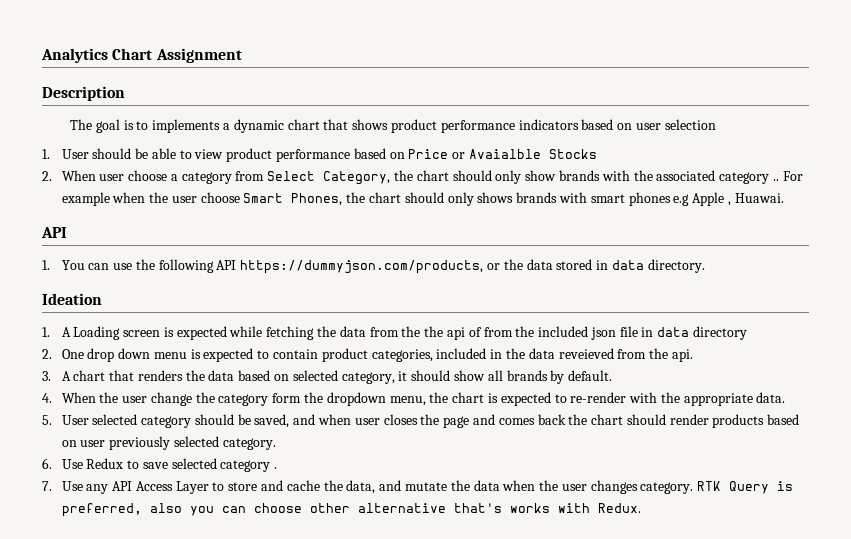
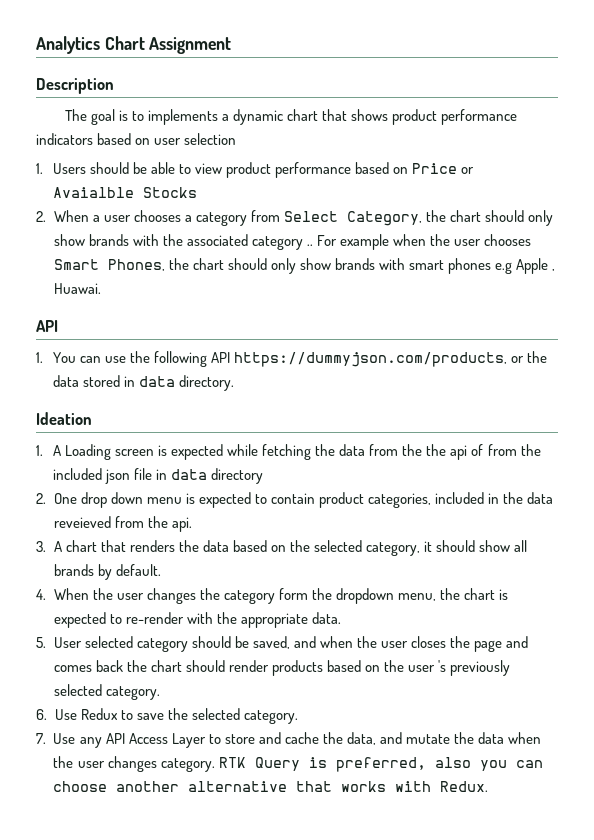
- 1. User should be able to view product performance based on Price or Avaialble Stocks
+ 1. Users should be able to view product performance based on Price or Avaialble Stocks
- 2. When user choose a category from Select Category, the chart should only show brands with the associated category ..
+ 2. When a user chooses a category from Select Category, the chart should only show brands with the associated category ..
- For example when the user choose Smart Phones, the chart should only shows brands with smart phones e.g Apple , Huawai.
+ For example when the user chooses Smart Phones, the chart should only show brands with smart phones e.g Apple , Huawai.
- 3. A chart that renders the data based on selected category, it should show all brands by default.
+ 3. A chart that renders the data based on the selected category, it should show all brands by default.
- 4. When the user change the category form the dropdown menu, the chart is expected to re-render with the appropriate data.
+ 4. When the user changes the category form the dropdown menu, the chart is expected to re-render with the appropriate data.
- 5. User selected category should be saved, and when user closes the page and comes back the chart should render products based on user previously selected category.
+ 5. User selected category should be saved, and when the user closes the page and comes back the chart should render products based on the user 's previously selected category.
- 6. Use Redux to save selected category .
+ 6. Use Redux to save the selected category.
- RTK Query is preferred, also you can choose other alternative that's works with Redux.
+ RTK Query is preferred, also you can choose another alternative that works with Redux.

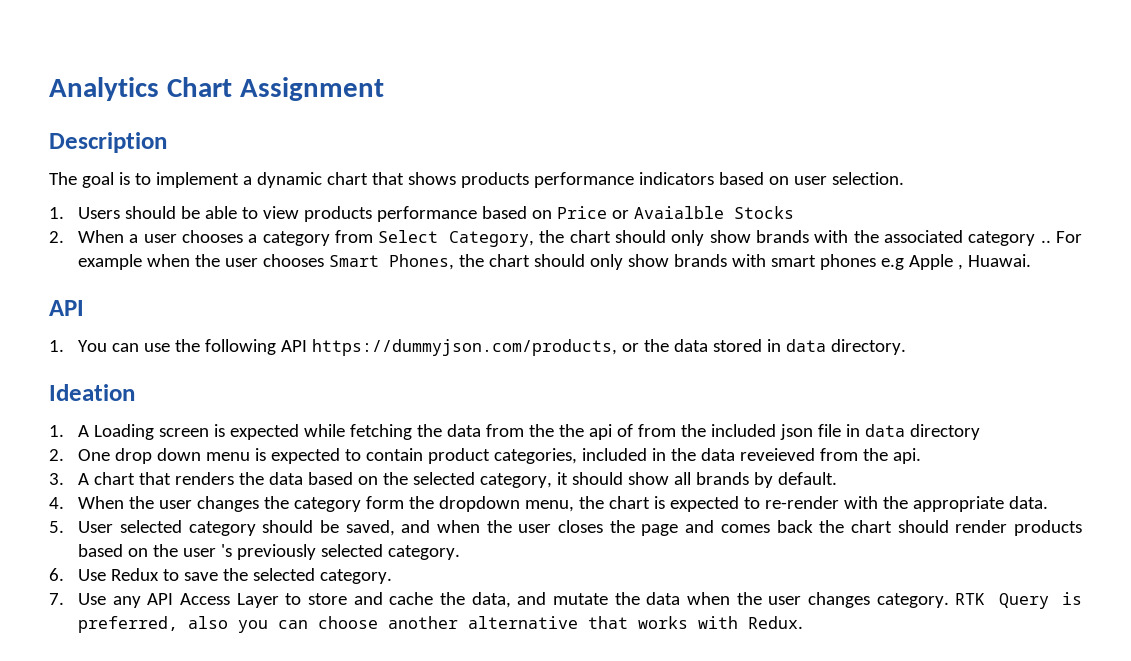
- The goal is to implements a dynamic chart that shows product performance indicators based on user selection
+ The goal is to implement a dynamic chart that shows products performance indicators based on user selection.
- 1. Users should be able to view product performance based on Price or Avaialble Stocks
+ 1. Users should be able to view products performance based on Price or Avaialble Stocks

